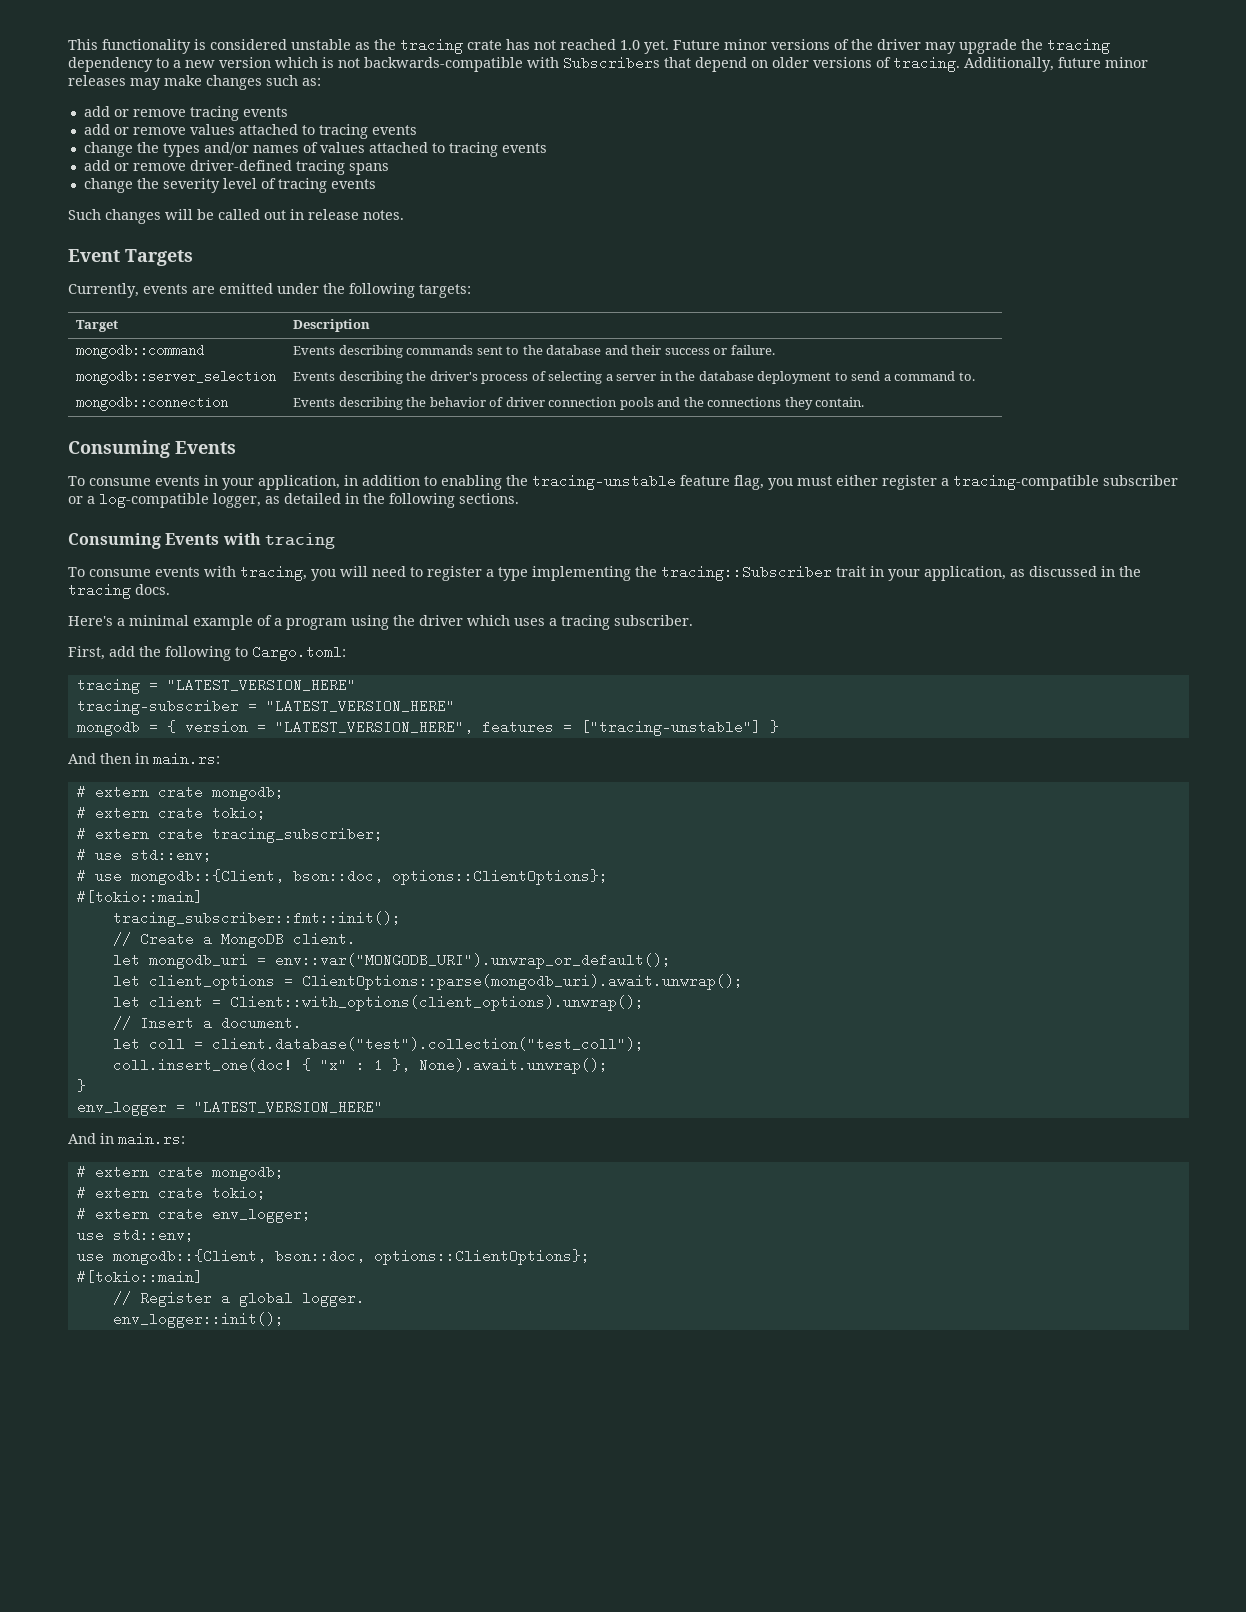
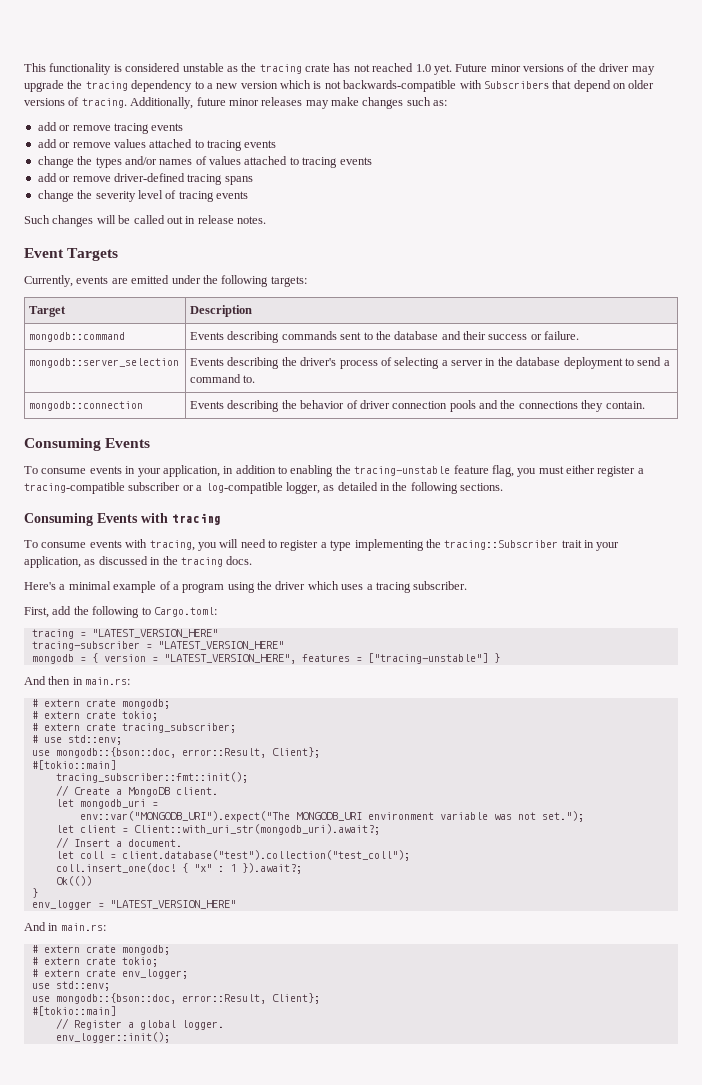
  # use std::env;
- # use mongodb::{Client, bson::doc, options::ClientOptions};
+ use mongodb::{bson::doc, error::Result, Client};
- let mongodb_uri = env::var("MONGODB_URI").unwrap_or_default();
- let client_options = ClientOptions::parse(mongodb_uri).await.unwrap();
+ let mongodb_uri =
+ env::var("MONGODB_URI").expect("The MONGODB_URI environment variable was not set.");
- let client = Client::with_options(client_options).unwrap();
+ let client = Client::with_uri_str(mongodb_uri).await?;
- { "x" : 1 }, None).await.unwrap();
+ { "x" : 1 }).await?;
+ Ok(())
  # extern crate env_logger;
  use std::env;
- use mongodb::{Client, bson::doc, options::ClientOptions};
+ use mongodb::{bson::doc, error::Result, Client};

